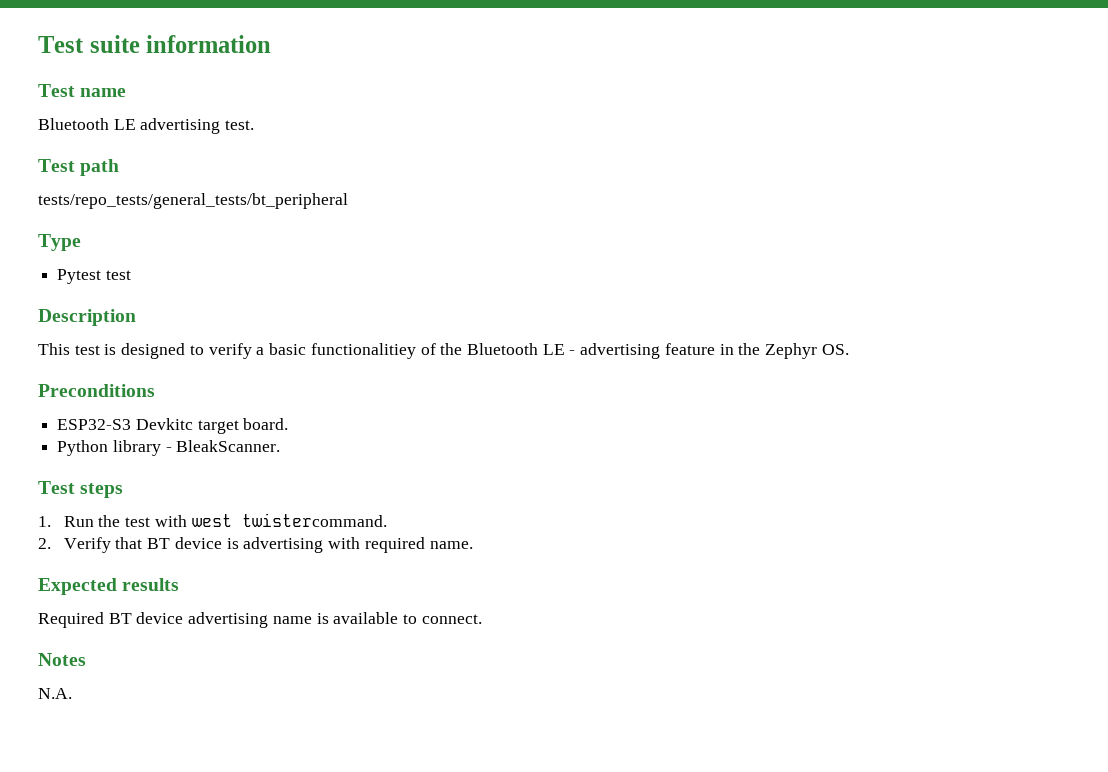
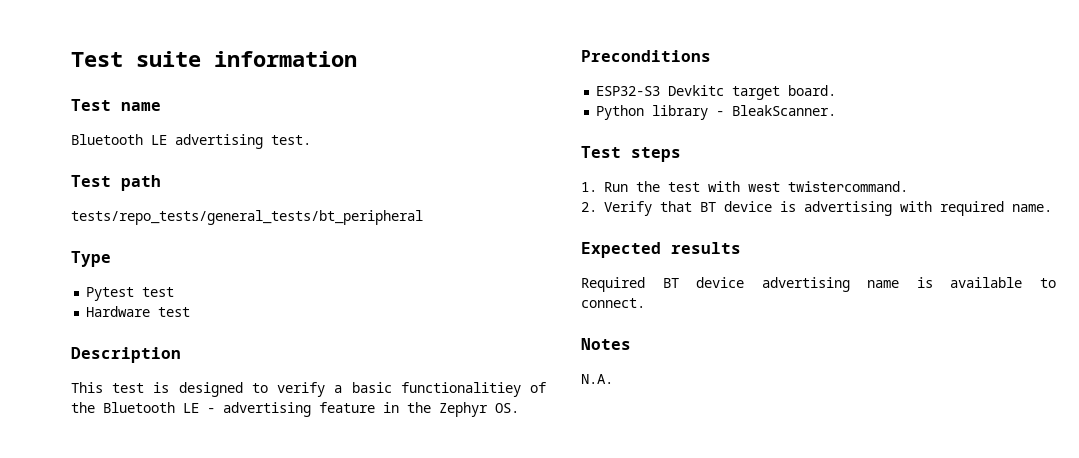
+ Hardware test

